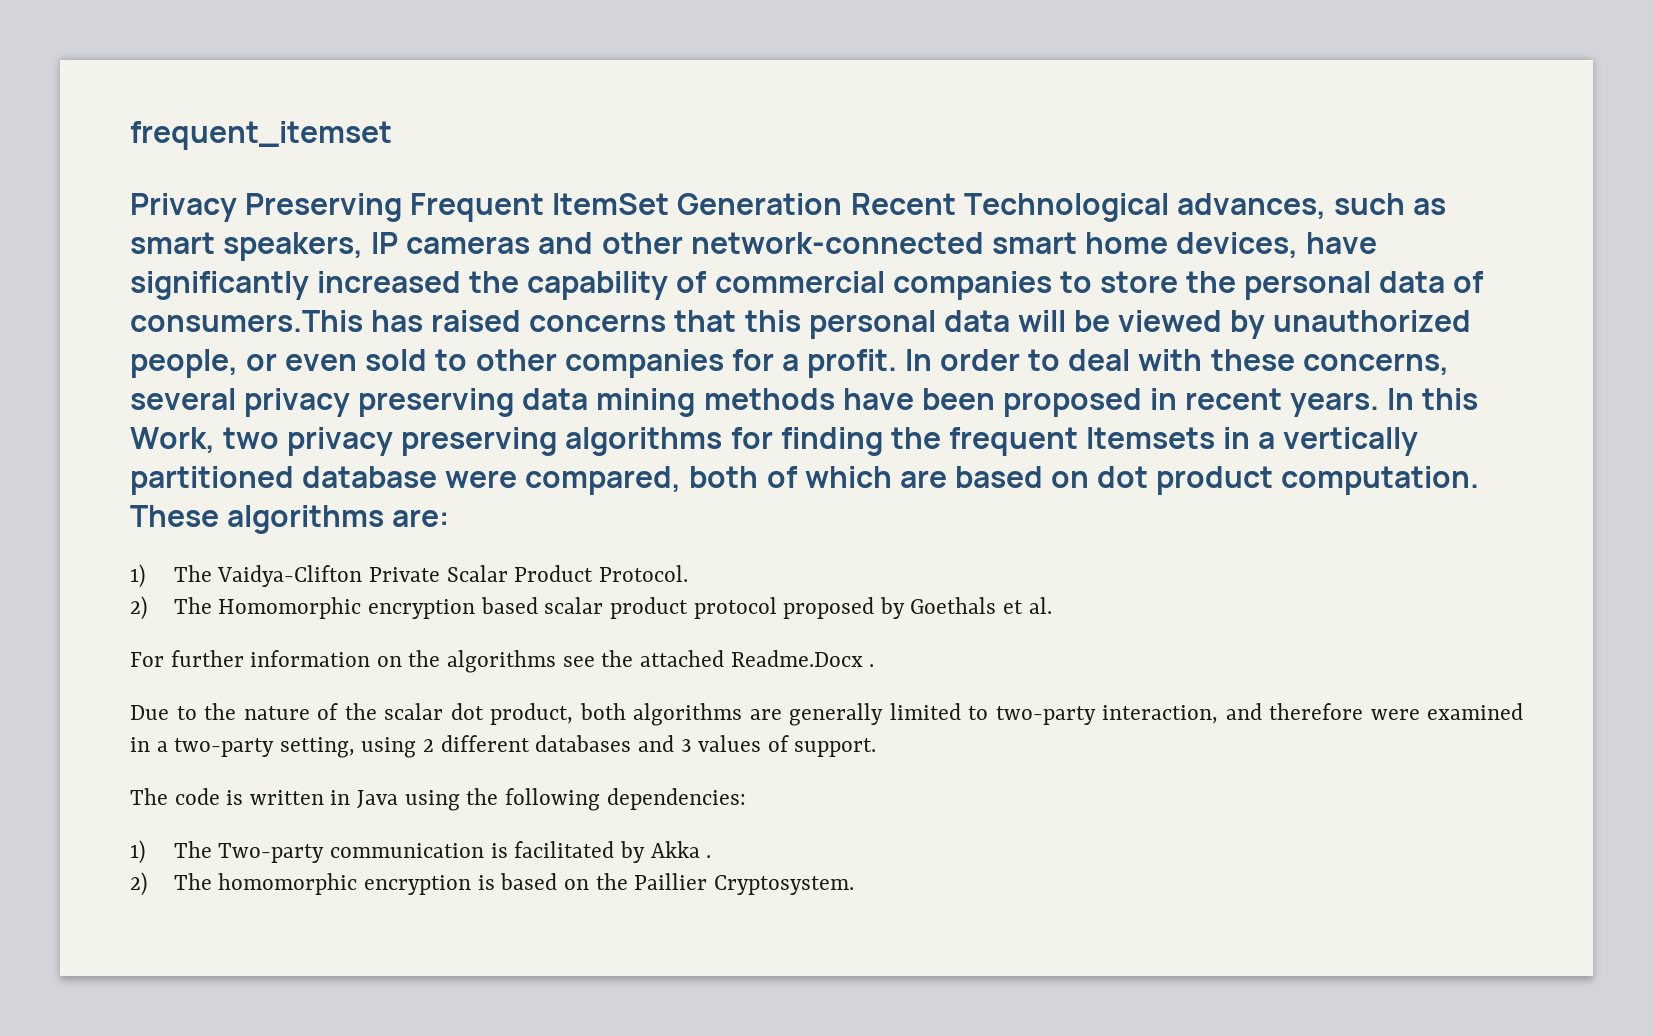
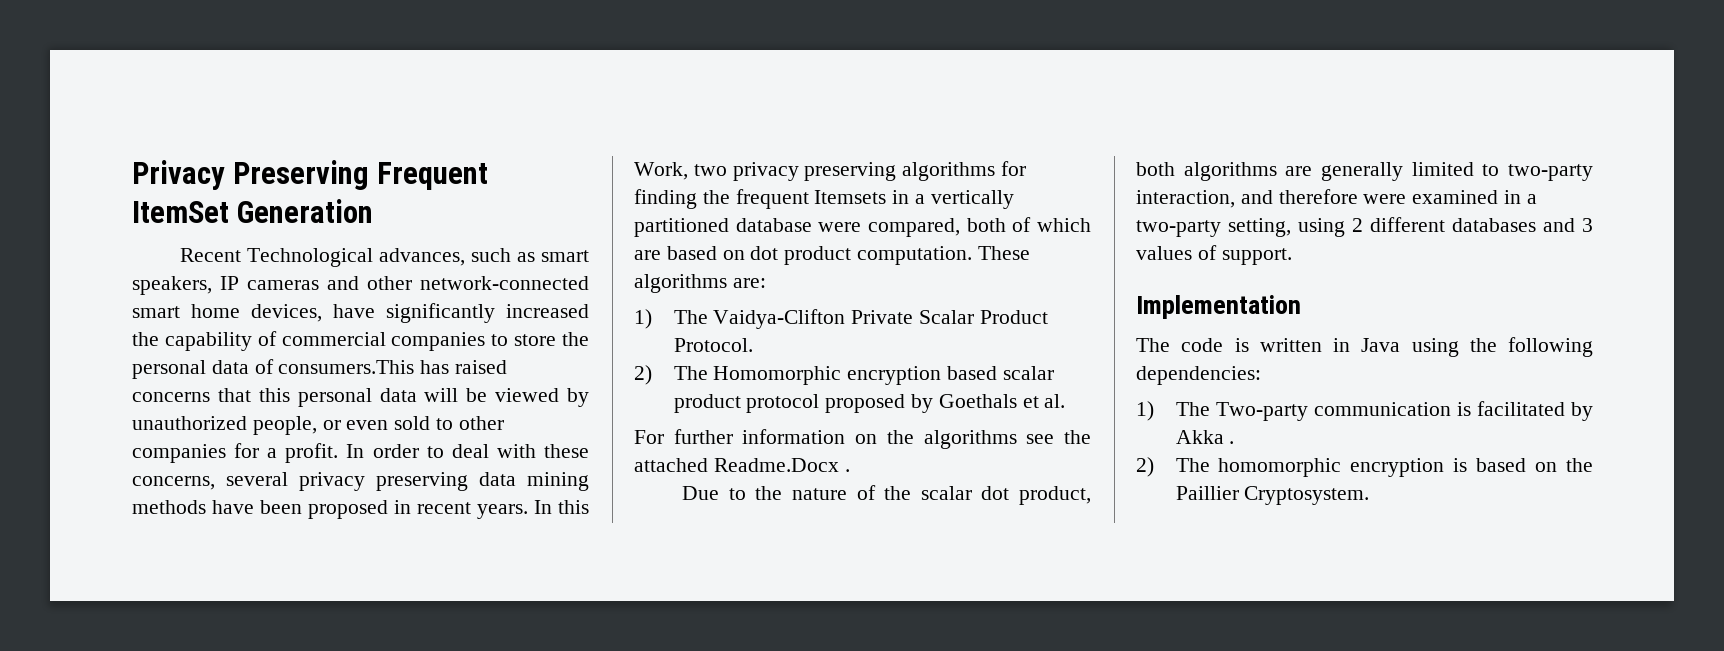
- frequent_itemset
- Privacy Preserving Frequent ItemSet Generation Recent Technological advances, such as smart speakers, IP cameras and other network-connected smart home devices, have significantly increased the capability of commercial companies to store the personal data of consumers.This has raised concerns that this personal data will be viewed by unauthorized people, or even sold to other companies for a profit.
+ Privacy Preserving Frequent ItemSet Generation
+ Recent Technological advances, such as smart speakers, IP cameras and other network-connected smart home devices, have significantly increased the capability of commercial companies to store the personal data of consumers.This has raised concerns that this personal data will be viewed by unauthorized people, or even sold to other companies for a profit.
+ Implementation

